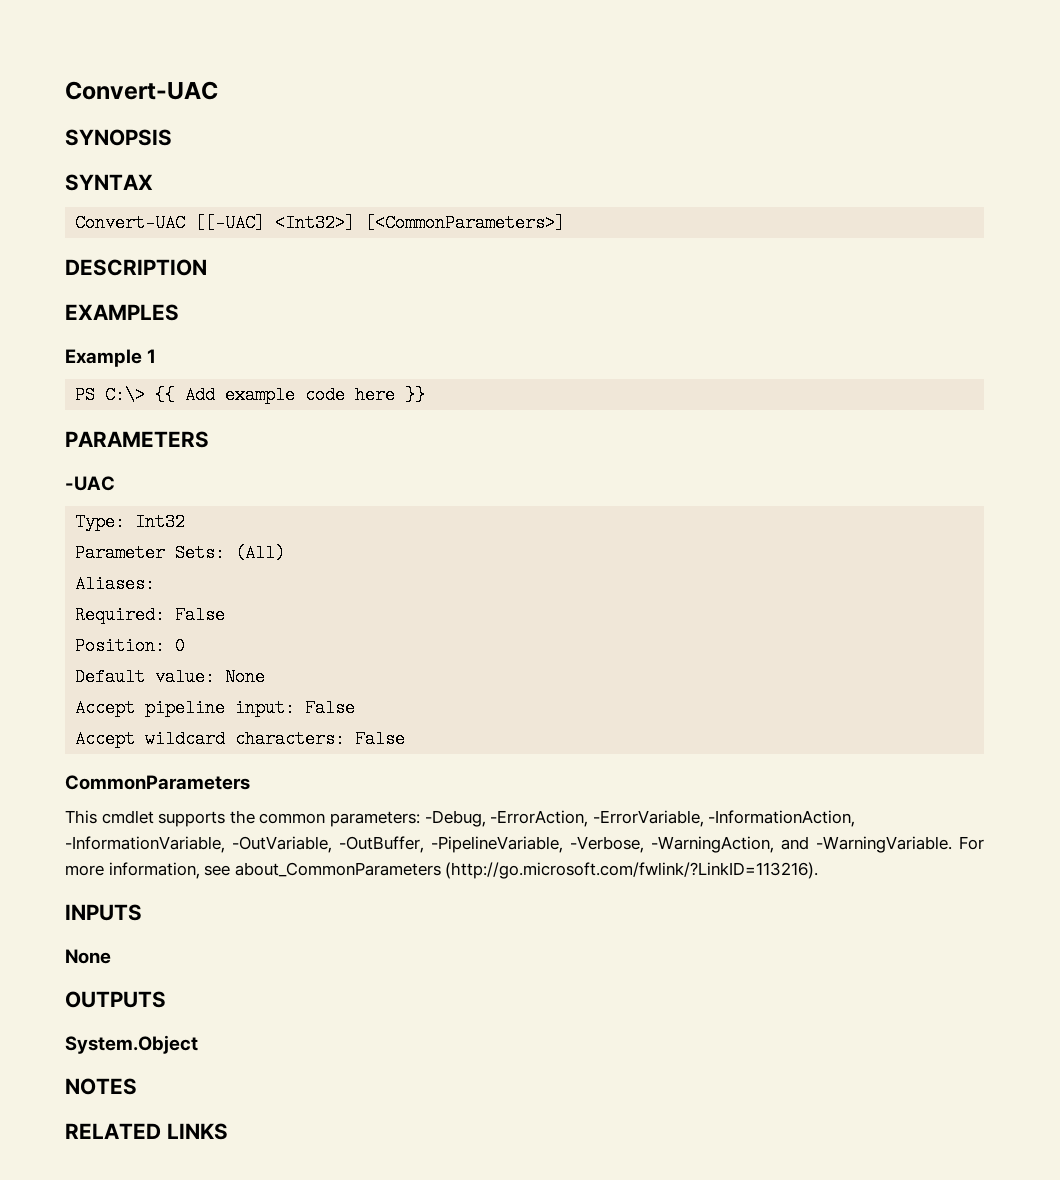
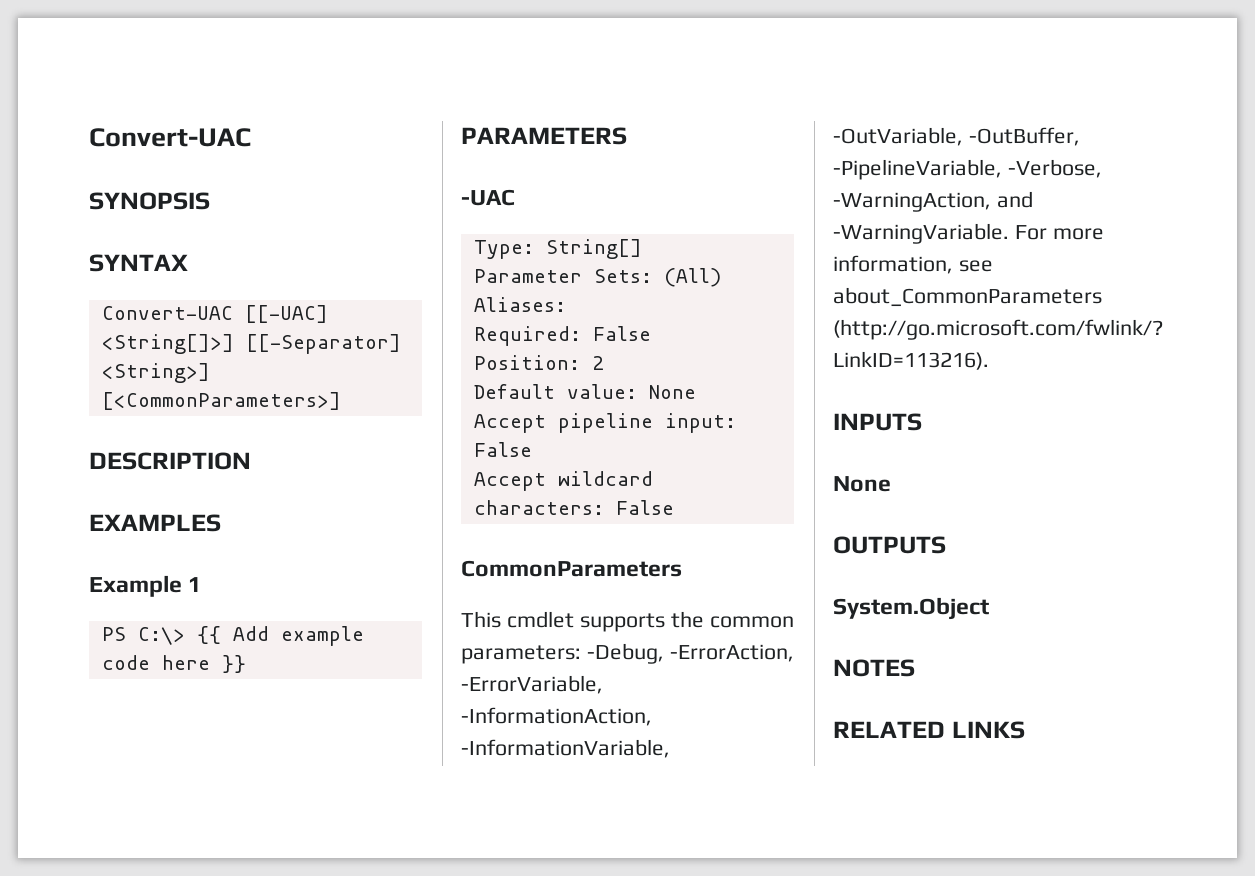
- Convert-UAC [[-UAC] <Int32>] [<CommonParameters>]
+ Convert-UAC [[-UAC] <String[]>] [[-Separator] <String>] [<CommonParameters>]
- Type: Int32
+ Type: String[]
- Position: 0
+ Position: 2

